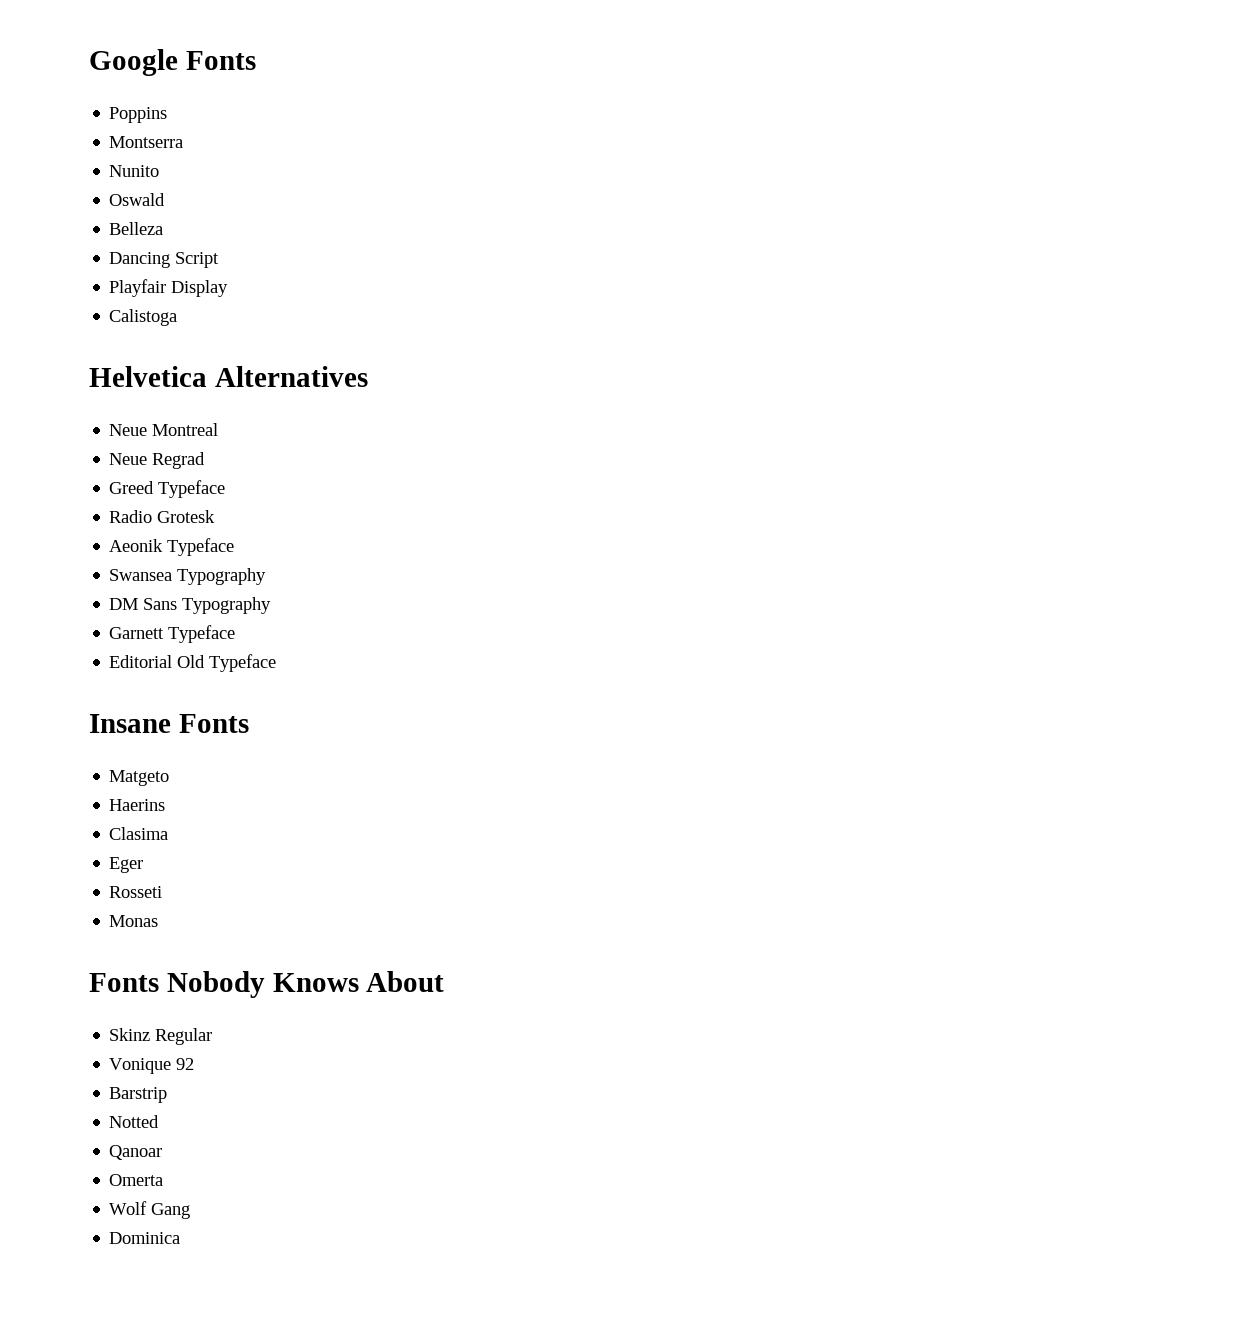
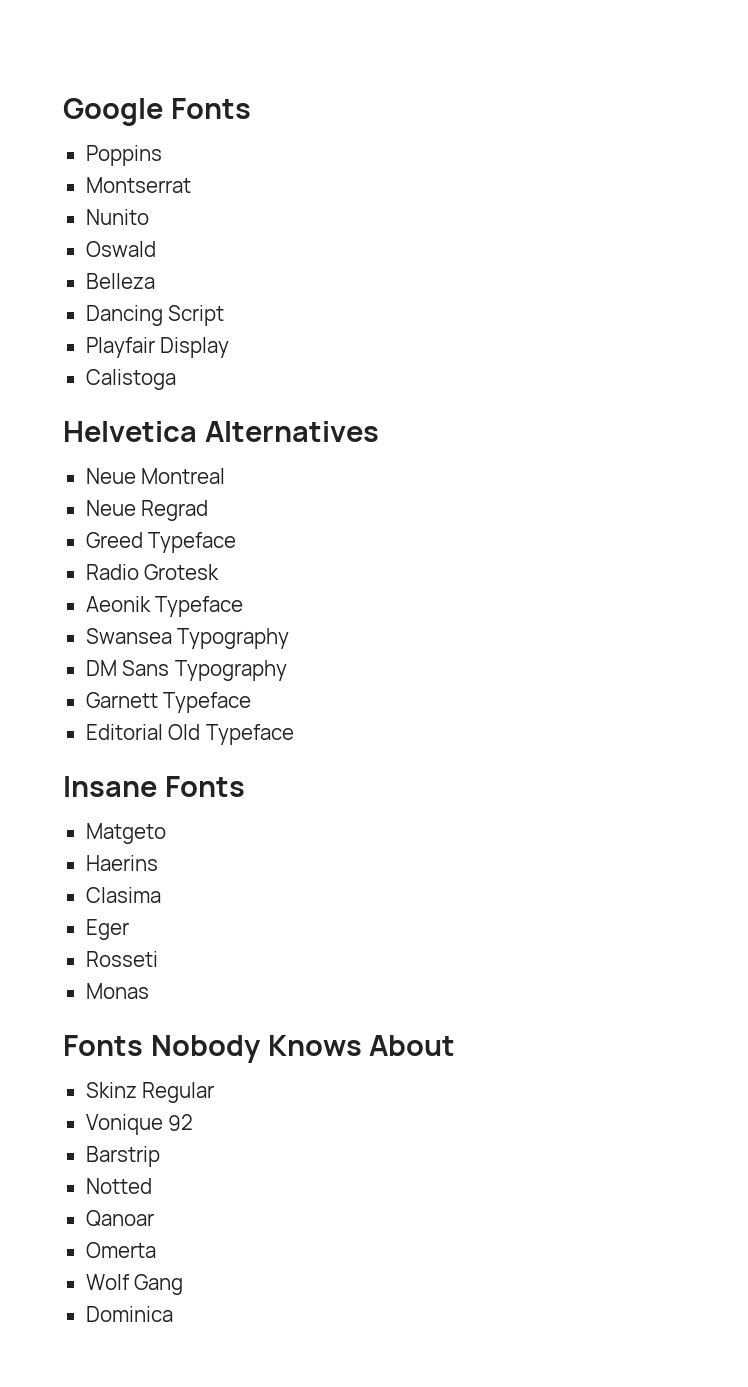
- Montserra
+ Montserrat

